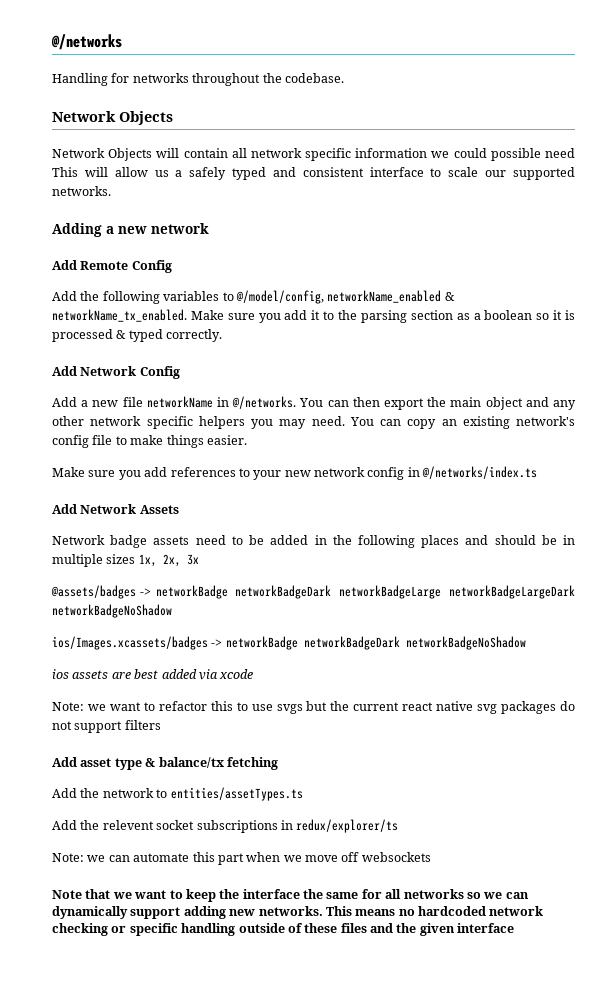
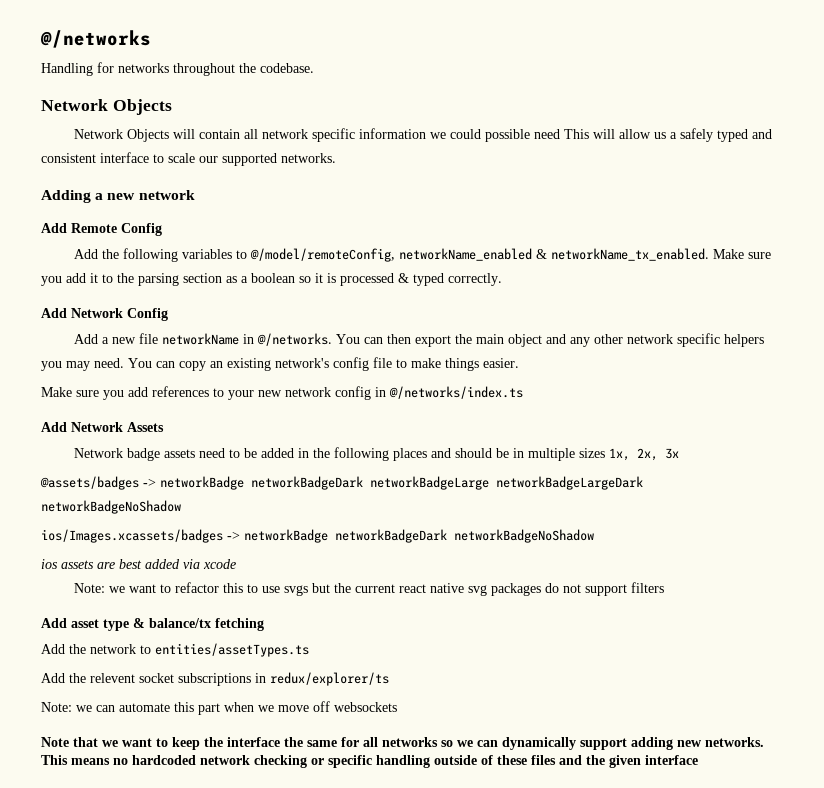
- Add the following variables to @/model/config, networkName_enabled & networkName_tx_enabled.
+ Add the following variables to @/model/remoteConfig, networkName_enabled & networkName_tx_enabled.

